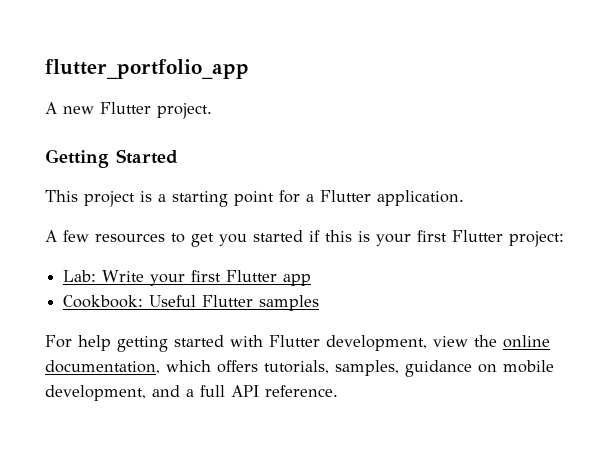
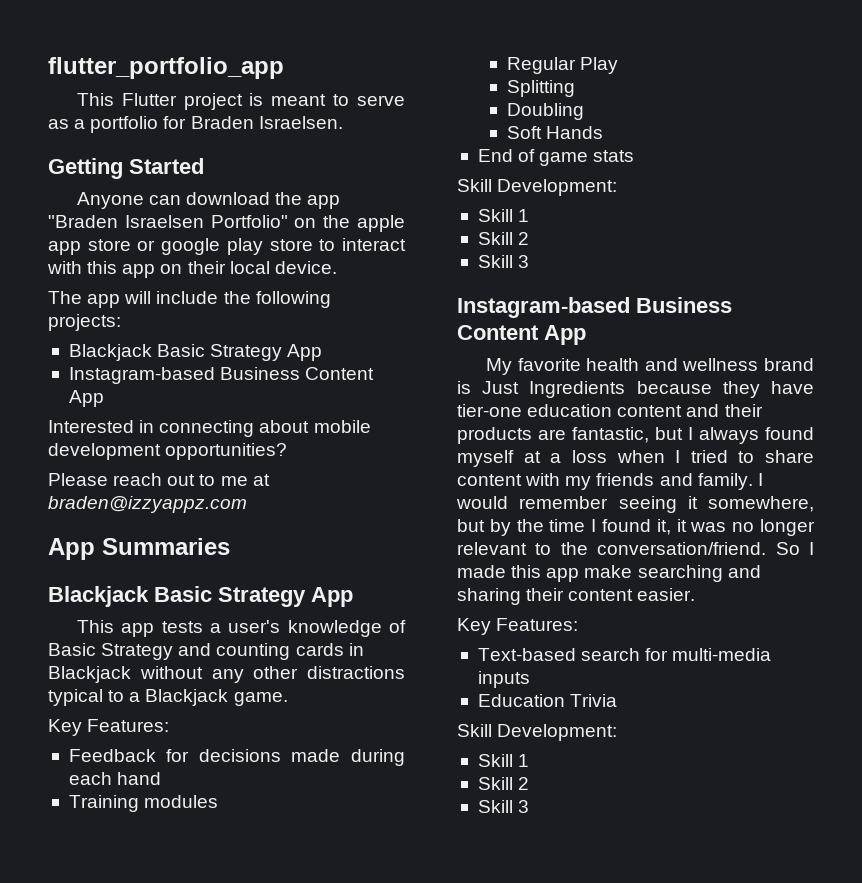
- A new Flutter project.
+ This Flutter project is meant to serve as a portfolio for Braden Israelsen.
  Getting Started
- This project is a starting point for a Flutter application.
- A few resources to get you started if this is your first Flutter project:
- Lab: Write your first Flutter app
- Cookbook: Useful Flutter samples
- For help getting started with Flutter development, view the online documentation, which offers tutorials, samples, guidance on mobile development, and a full API reference.
+ Anyone can download the app "Braden Israelsen Portfolio" on the apple app store or google play store to interact with this app on their local device.
+ The app will include the following projects:
+ Blackjack Basic Strategy App
+ Instagram-based Business Content App
+ Interested in connecting about mobile development opportunities?
+ Please reach out to me at braden@izzyappz.com
+ App Summaries
+ Blackjack Basic Strategy App
+ This app tests a user's knowledge of Basic Strategy and counting cards in Blackjack without any other distractions typical to a Blackjack game.
+ Key Features:
+ Feedback for decisions made during each hand
+ Training modules
+ Regular Play
+ Splitting
+ Doubling
+ Soft Hands
+ End of game stats
+ Skill Development:
+ Skill 1
+ Skill 2
+ Skill 3
+ Instagram-based Business Content App
+ My favorite health and wellness brand is Just Ingredients because they have tier-one education content and their products are fantastic, but I always found myself at a loss when I tried to share content with my friends and family. I would remember seeing it somewhere, but by the time I found it, it was no longer relevant to the conversation/friend. So I made this app make searching and sharing their content easier.
+ Key Features:
+ Text-based search for multi-media inputs
+ Education Trivia
+ Skill Development:
+ Skill 1
+ Skill 2
+ Skill 3

